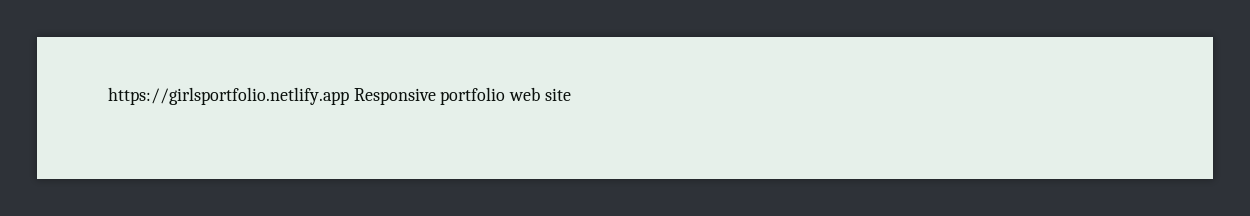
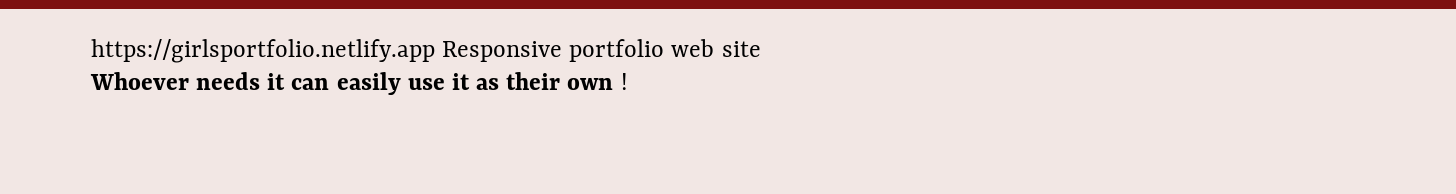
+ Whoever needs it can easily use it as their own !

